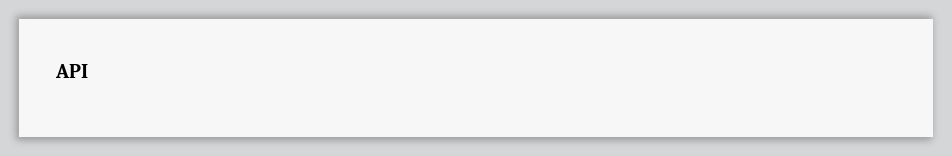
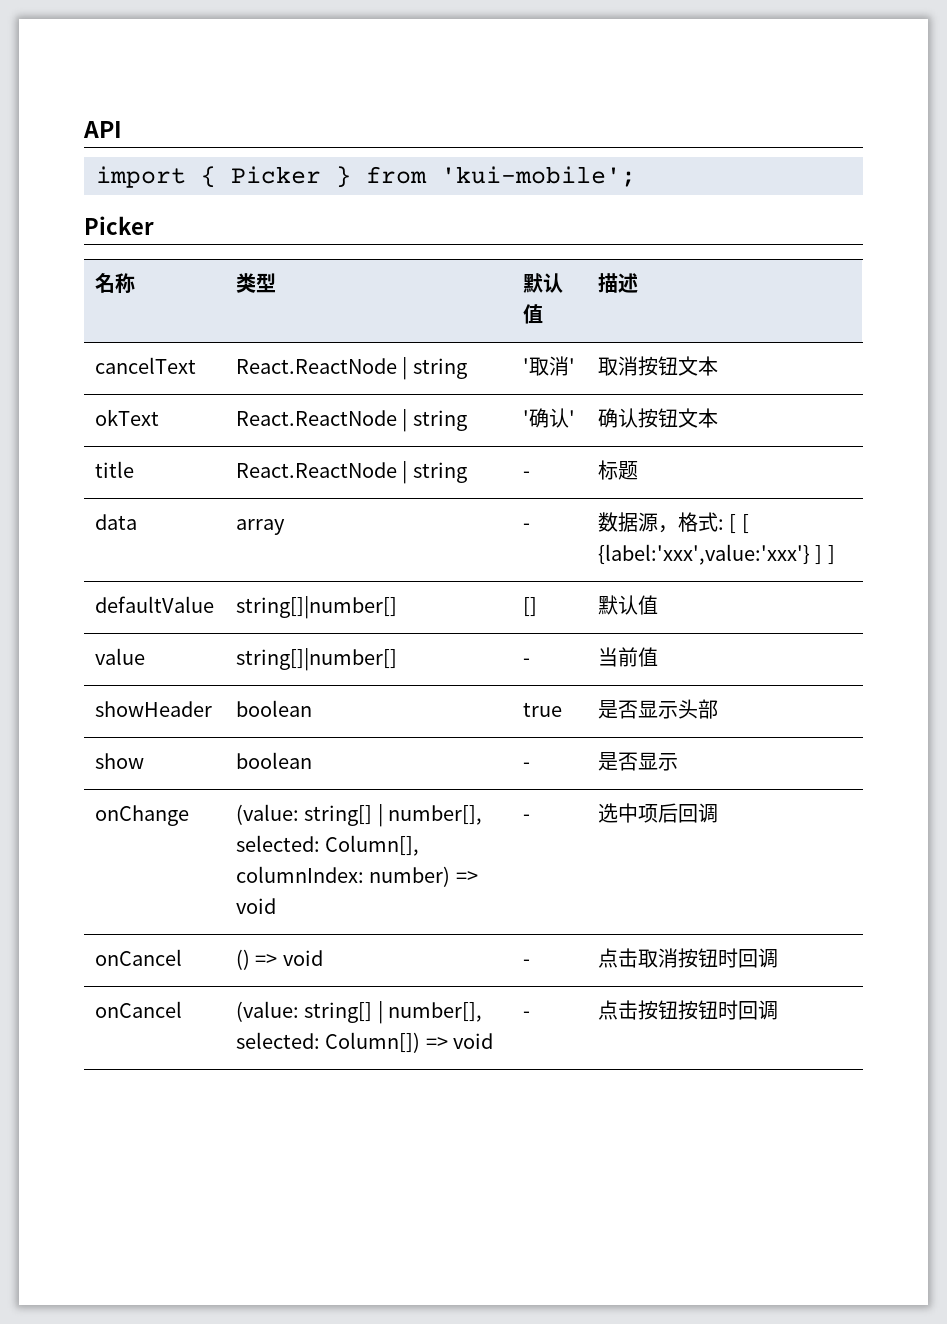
+ import { Picker } from 'kui-mobile';
+ Picker
+ 名称 | 类型 | 默认值 | 描述
+ cancelText | React.ReactNode | string | '取消' | 取消按钮文本
+ okText | React.ReactNode | string | '确认' | 确认按钮文本
+ title | React.ReactNode | string | - | 标题
+ data | array | - | 数据源，格式: [ [ {label:'xxx',value:'xxx'} ] ]
+ defaultValue | string[]|number[] | [] | 默认值
+ value | string[]|number[] | - | 当前值
+ showHeader | boolean | true | 是否显示头部
+ show | boolean | - | 是否显示
+ onChange | (value: string[] | number[], selected: Column[], columnIndex: number) => void | - | 选中项后回调
+ onCancel | () => void | - | 点击取消按钮时回调
+ onCancel | (value: string[] | number[], selected: Column[]) => void | - | 点击按钮按钮时回调

